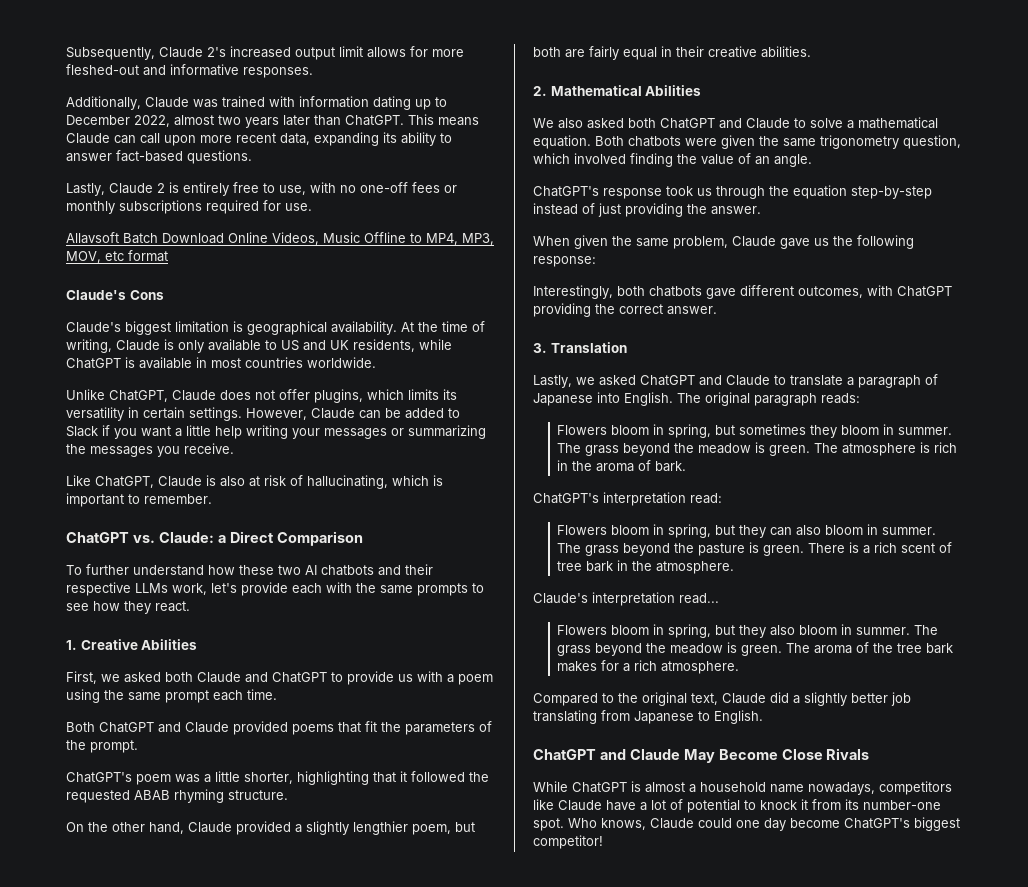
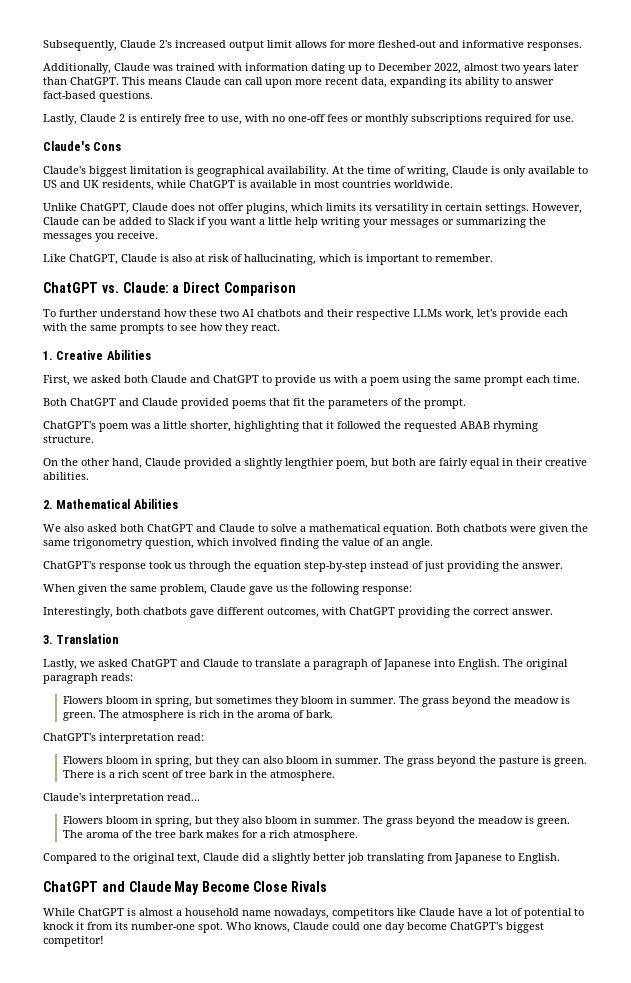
- Allavsoft Batch Download Online Videos, Music Offline to MP4, MP3, MOV, etc format

